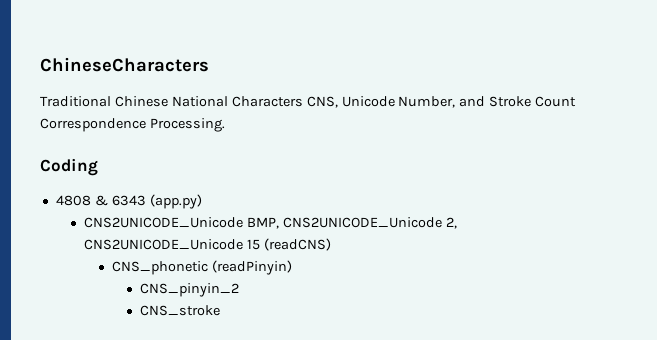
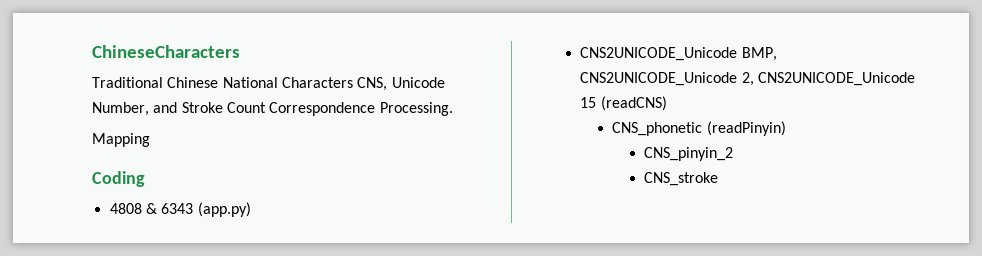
+ Mapping

